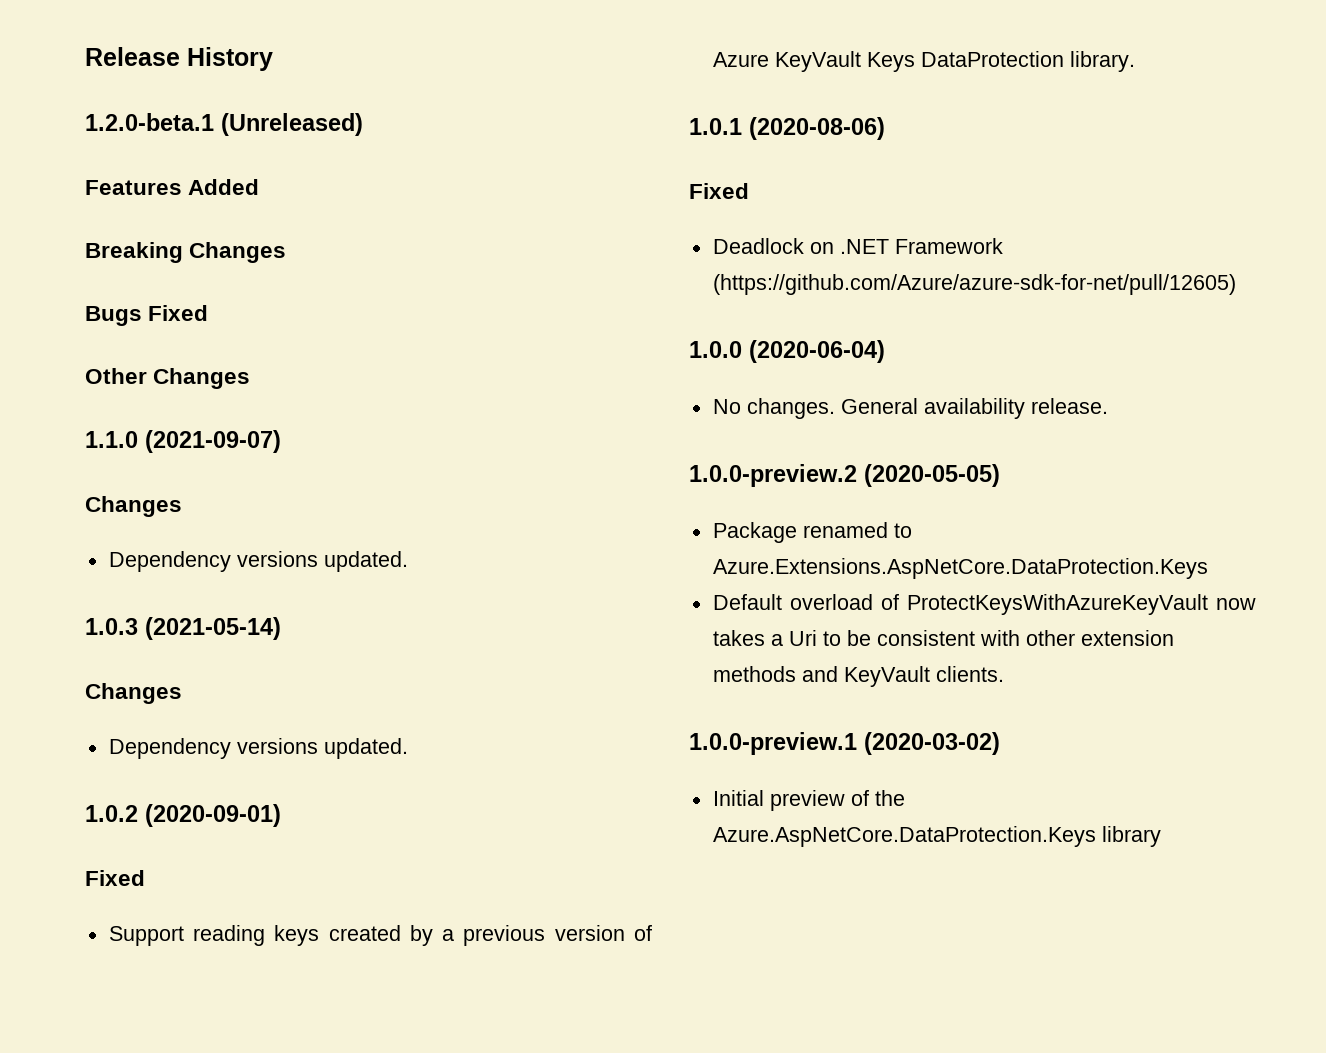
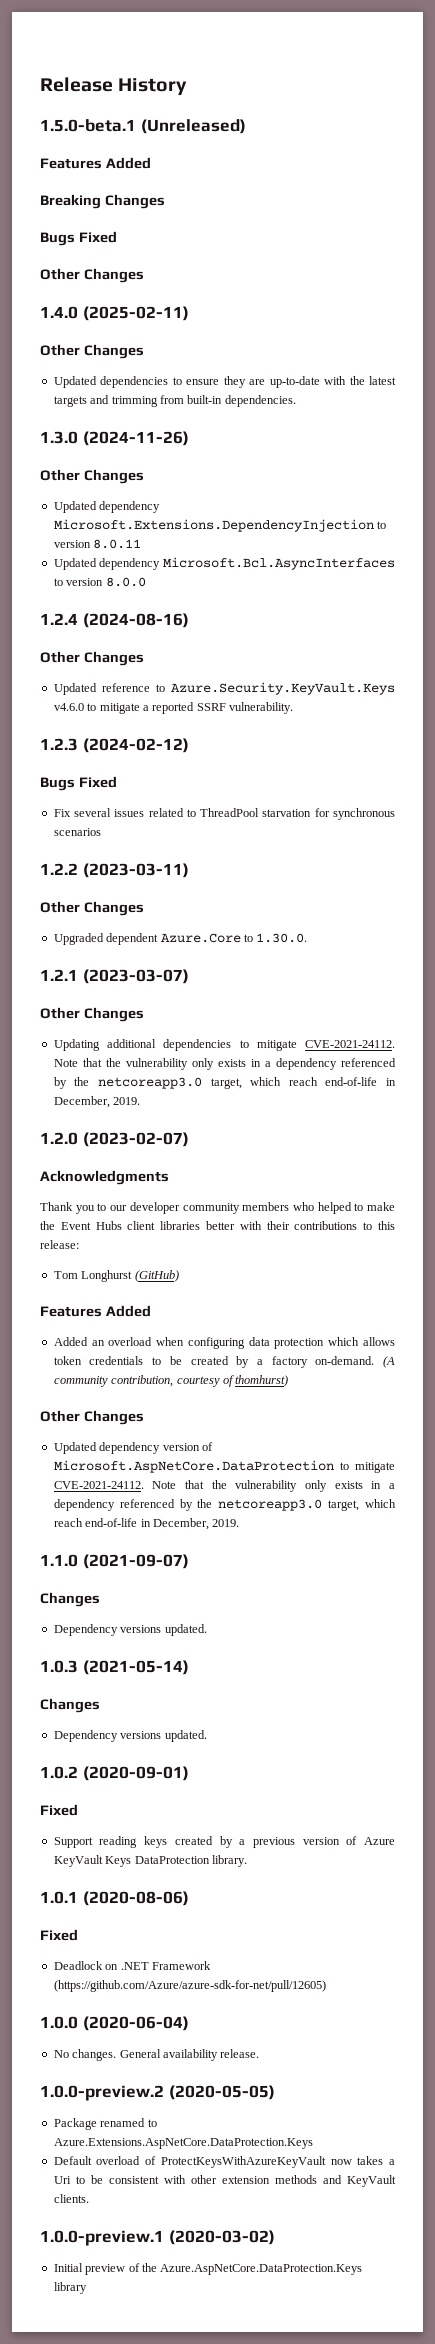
- 1.2.0-beta.1 (Unreleased)
+ 1.5.0-beta.1 (Unreleased)
+ 1.4.0 (2025-02-11)
+ Other Changes
+ Updated dependencies to ensure they are up-to-date with the latest targets and trimming from built-in dependencies.
+ 1.3.0 (2024-11-26)
+ Other Changes
+ Updated dependency Microsoft.Extensions.DependencyInjection to version 8.0.11
+ Updated dependency Microsoft.Bcl.AsyncInterfaces to version 8.0.0
+ 1.2.4 (2024-08-16)
+ Other Changes
+ Updated reference to Azure.Security.KeyVault.Keys v4.6.0 to mitigate a reported SSRF vulnerability.
+ 1.2.3 (2024-02-12)
+ Bugs Fixed
+ Fix several issues related to ThreadPool starvation for synchronous scenarios
+ 1.2.2 (2023-03-11)
+ Other Changes
+ Upgraded dependent Azure.Core to 1.30.0.
+ 1.2.1 (2023-03-07)
+ Other Changes
+ Updating additional dependencies to mitigate CVE-2021-24112. Note that the vulnerability only exists in a dependency referenced by the netcoreapp3.0 target, which reach end-of-life in December, 2019.
+ 1.2.0 (2023-02-07)
+ Acknowledgments
+ Thank you to our developer community members who helped to make the Event Hubs client libraries better with their contributions to this release:
+ Tom Longhurst (GitHub)
+ Features Added
+ Added an overload when configuring data protection which allows token credentials to be created by a factory on-demand. (A community contribution, courtesy of thomhurst)
+ Other Changes
+ Updated dependency version of Microsoft.AspNetCore.DataProtection to mitigate CVE-2021-24112. Note that the vulnerability only exists in a dependency referenced by the netcoreapp3.0 target, which reach end-of-life in December, 2019.

